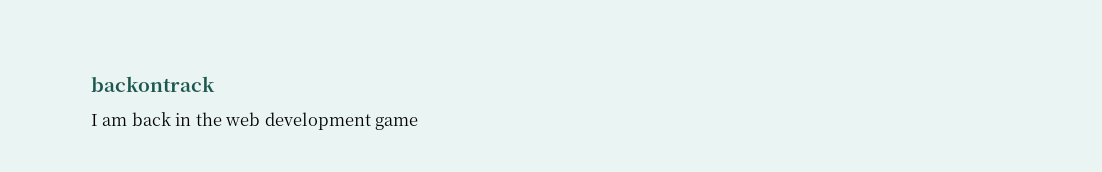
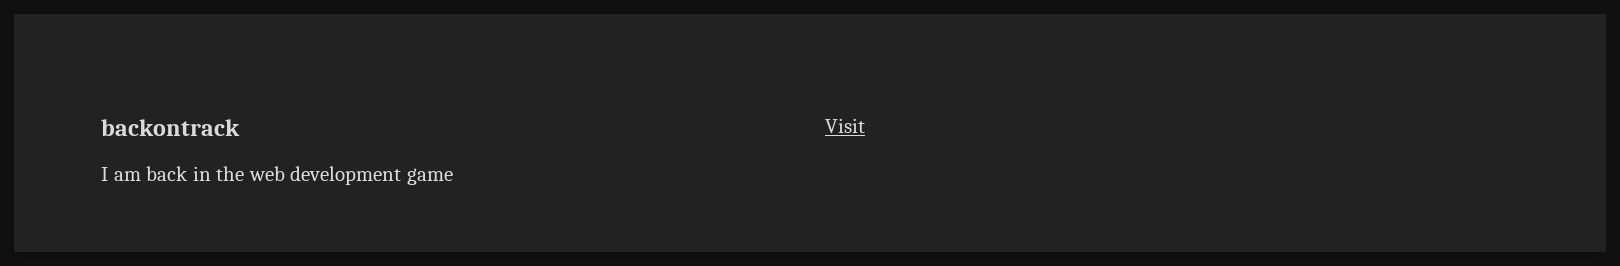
+ Visit

